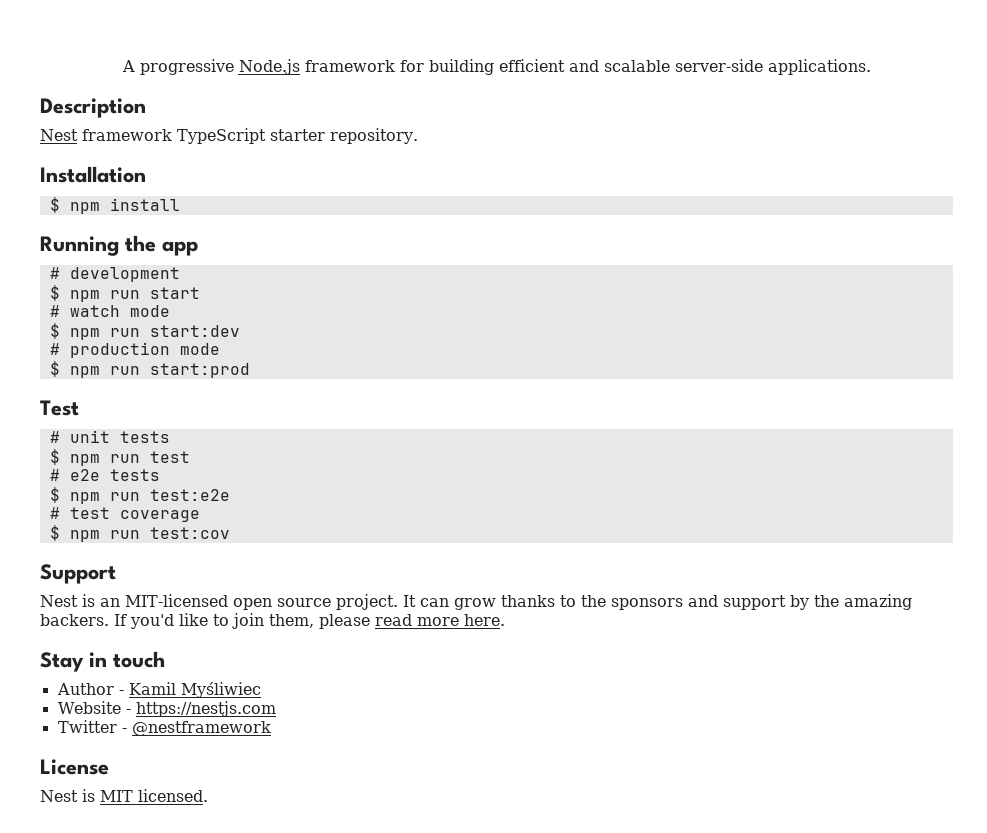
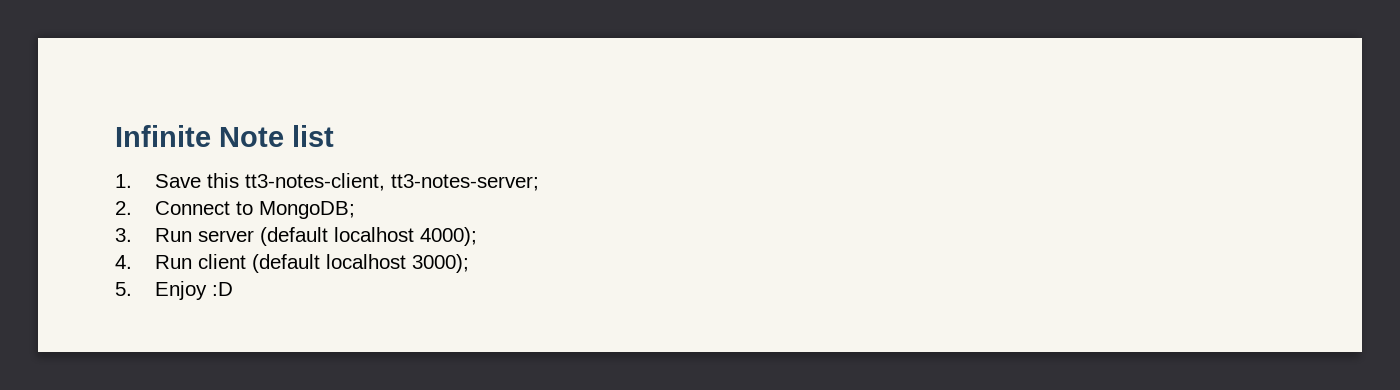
- A progressive Node.js framework for building efficient and scalable server-side applications.
- Description
- Nest framework TypeScript starter repository.
- Installation
- $ npm install
- Running the app
- # development
- $ npm run start
- # watch mode
- $ npm run start:dev
- # production mode
- $ npm run start:prod
- Test
- # unit tests
- $ npm run test
- # e2e tests
- $ npm run test:e2e
- # test coverage
- $ npm run test:cov
- Support
- Nest is an MIT-licensed open source project. It can grow thanks to the sponsors and support by the amazing backers. If you'd like to join them, please read more here.
- Stay in touch
- Author - Kamil Myśliwiec
- Website - https://nestjs.com
- Twitter - @nestframework
- License
- Nest is MIT licensed.
+ Infinite Note list
+ 1. Save this tt3-notes-client, tt3-notes-server;
+ 2. Connect to MongoDB;
+ 3. Run server (default localhost 4000);
+ 4. Run client (default localhost 3000);
+ 5. Enjoy :D

